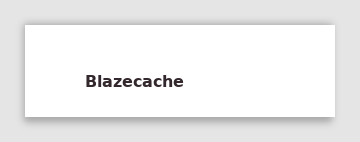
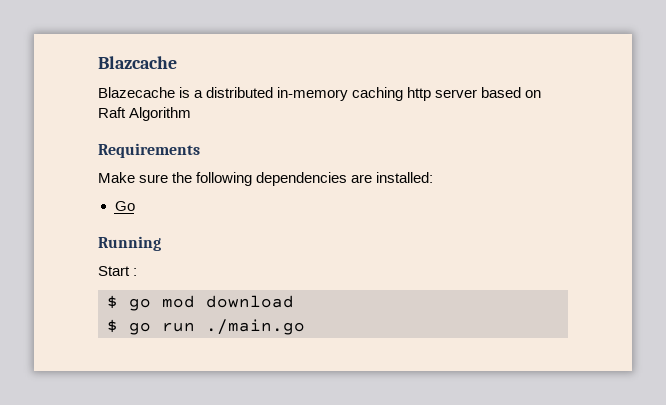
- Blazecache
+ Blazcache
+ Blazecache is a distributed in-memory caching http server based on Raft Algorithm
+ Requirements
+ Make sure the following dependencies are installed:
+ Go
+ Running
+ Start :
+ $ go mod download
+ $ go run ./main.go

